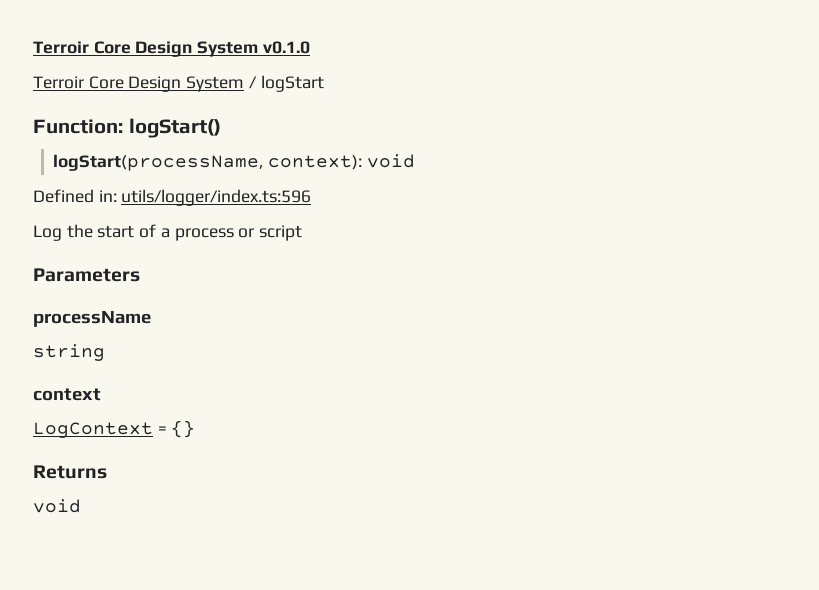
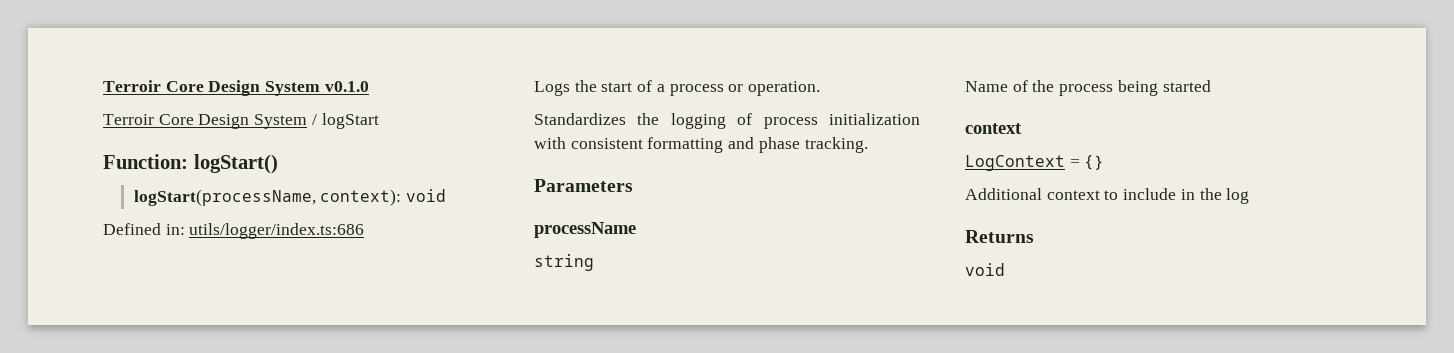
- Defined in: utils/logger/index.ts:596
- Log the start of a process or script
+ Defined in: utils/logger/index.ts:686
+ Logs the start of a process or operation.
+ Standardizes the logging of process initialization with consistent formatting and phase tracking.
  Parameters
  processName
  string
+ Name of the process being started
  context
  LogContext = {}
+ Additional context to include in the log

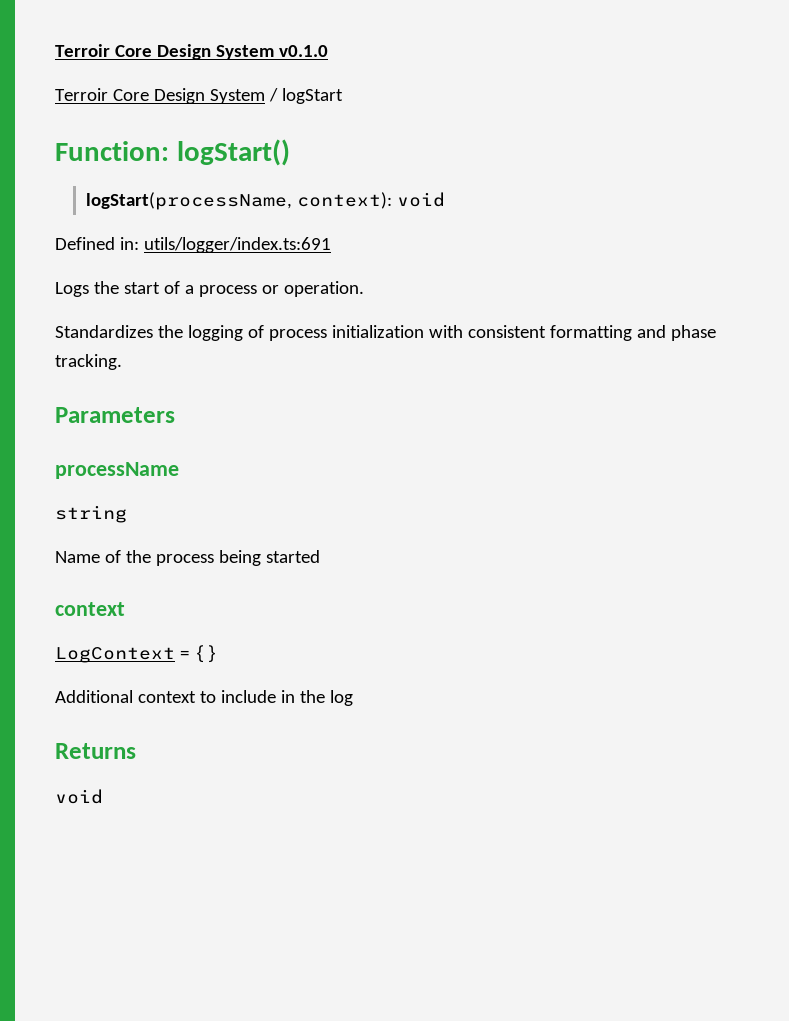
- Defined in: utils/logger/index.ts:686
+ Defined in: utils/logger/index.ts:691

